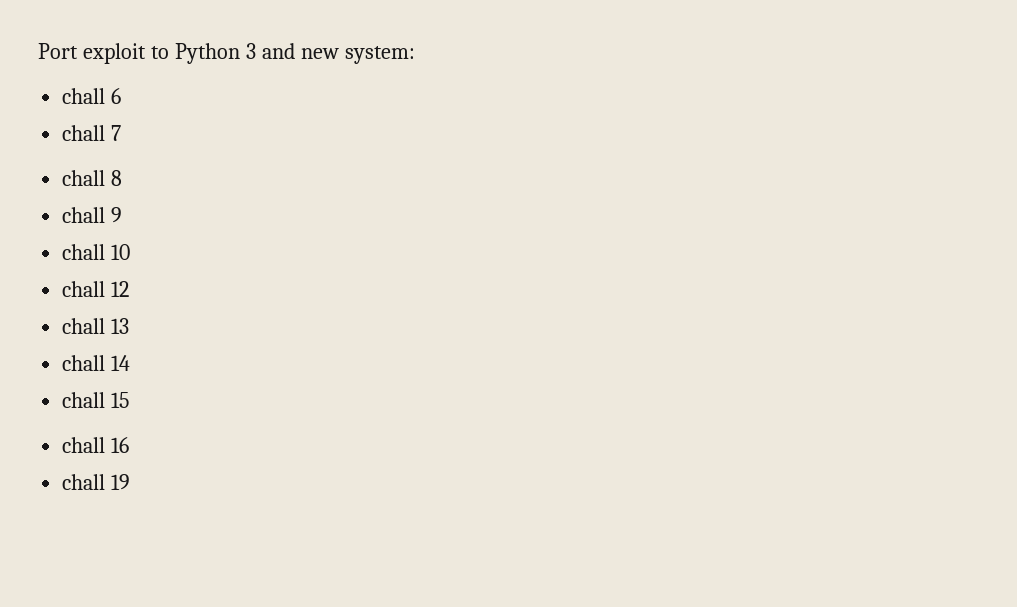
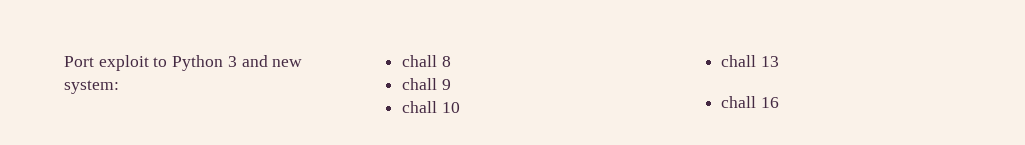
- chall 6
- chall 7
- chall 12
- chall 14
- chall 15
- chall 19

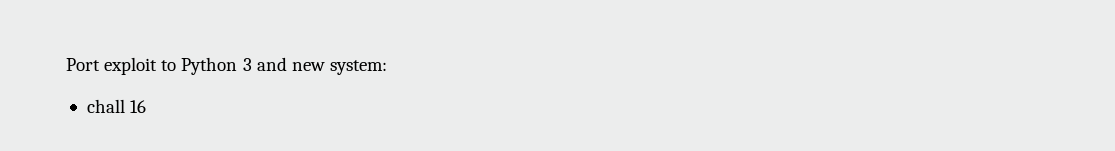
- chall 8
- chall 9
- chall 10
- chall 13

